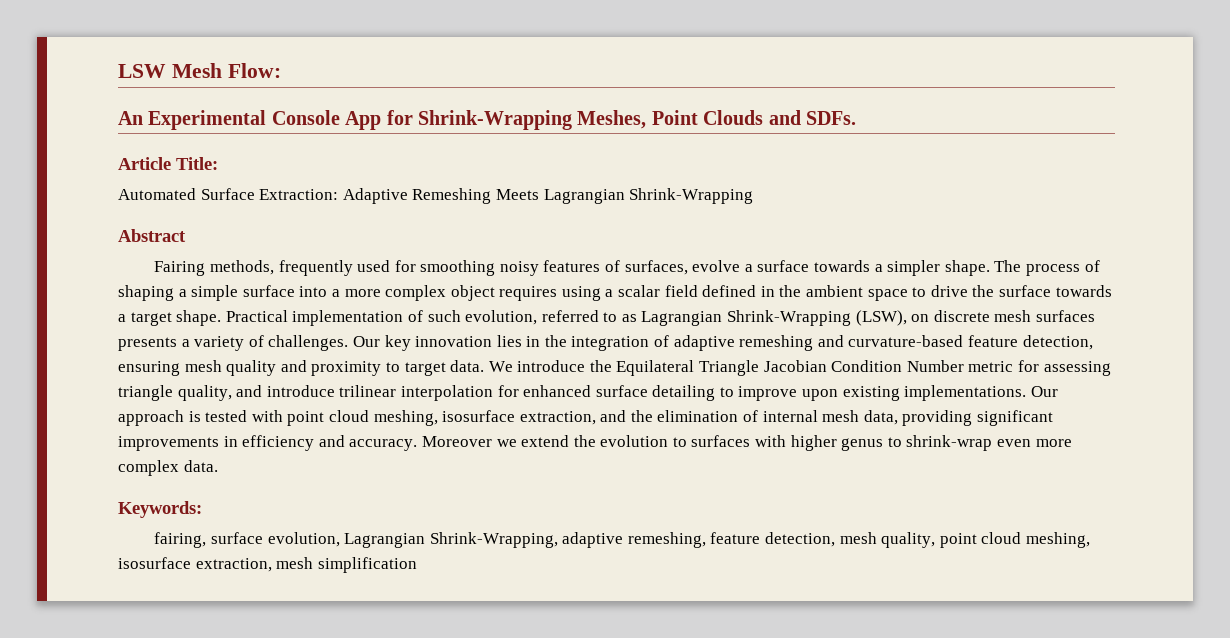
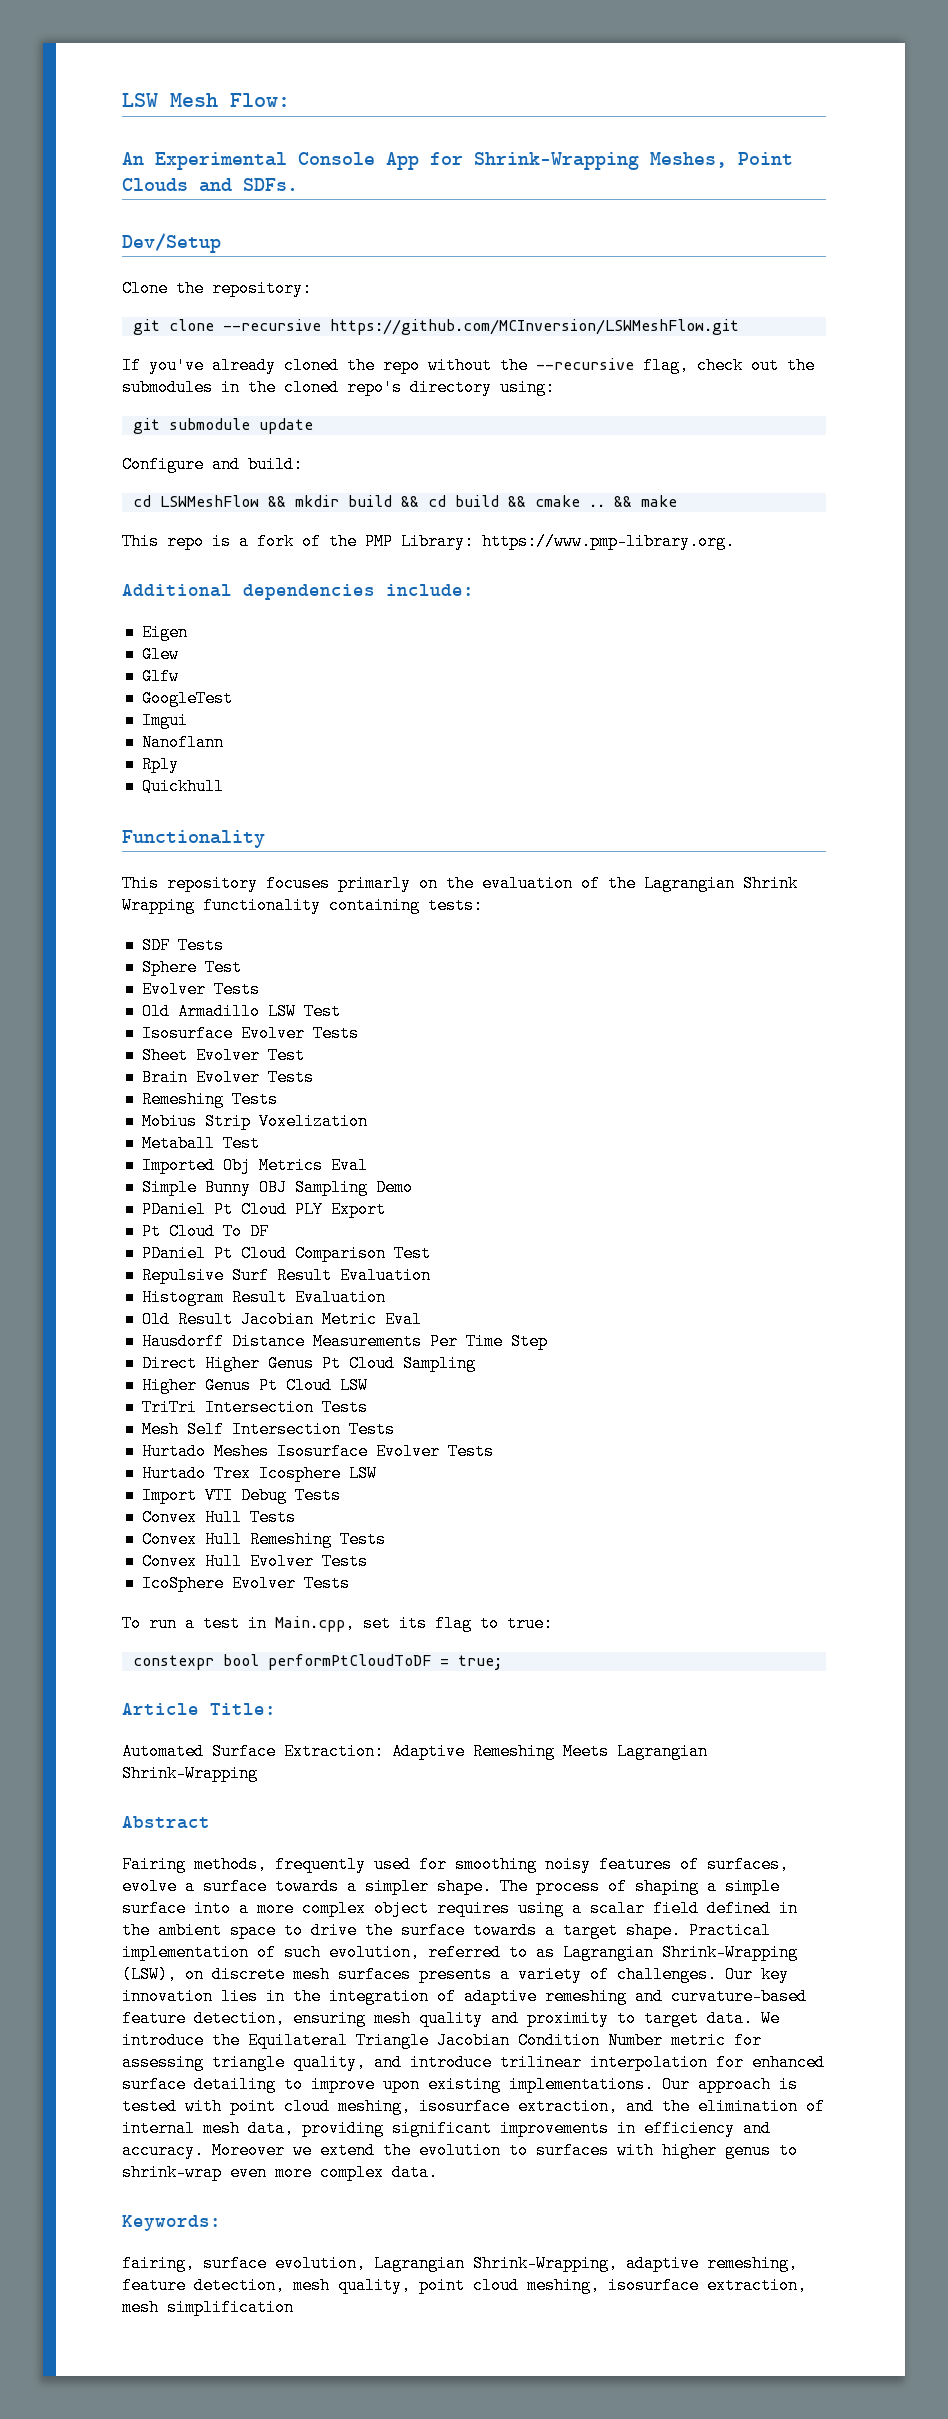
+ Dev/Setup
+ Clone the repository:
+ git clone --recursive https://github.com/MCInversion/LSWMeshFlow.git
+ If you've already cloned the repo without the --recursive flag, check out the submodules in the cloned repo's directory using:
+ git submodule update
+ Configure and build:
+ cd LSWMeshFlow && mkdir build && cd build && cmake .. && make
+ This repo is a fork of the PMP Library: https://www.pmp-library.org.
+ Additional dependencies include:
+ Eigen
+ Glew
+ Glfw
+ GoogleTest
+ Imgui
+ Nanoflann
+ Rply
+ Quickhull
+ Functionality
+ This repository focuses primarly on the evaluation of the Lagrangian Shrink Wrapping functionality containing tests:
+ SDF Tests
+ Sphere Test
+ Evolver Tests
+ Old Armadillo LSW Test
+ Isosurface Evolver Tests
+ Sheet Evolver Test
+ Brain Evolver Tests
+ Remeshing Tests
+ Mobius Strip Voxelization
+ Metaball Test
+ Imported Obj Metrics Eval
+ Simple Bunny OBJ Sampling Demo
+ PDaniel Pt Cloud PLY Export
+ Pt Cloud To DF
+ PDaniel Pt Cloud Comparison Test
+ Repulsive Surf Result Evaluation
+ Histogram Result Evaluation
+ Old Result Jacobian Metric Eval
+ Hausdorff Distance Measurements Per Time Step
+ Direct Higher Genus Pt Cloud Sampling
+ Higher Genus Pt Cloud LSW
+ TriTri Intersection Tests
+ Mesh Self Intersection Tests
+ Hurtado Meshes Isosurface Evolver Tests
+ Hurtado Trex Icosphere LSW
+ Import VTI Debug Tests
+ Convex Hull Tests
+ Convex Hull Remeshing Tests
+ Convex Hull Evolver Tests
+ IcoSphere Evolver Tests
+ To run a test in Main.cpp, set its flag to true:
+ constexpr bool performPtCloudToDF = true;

